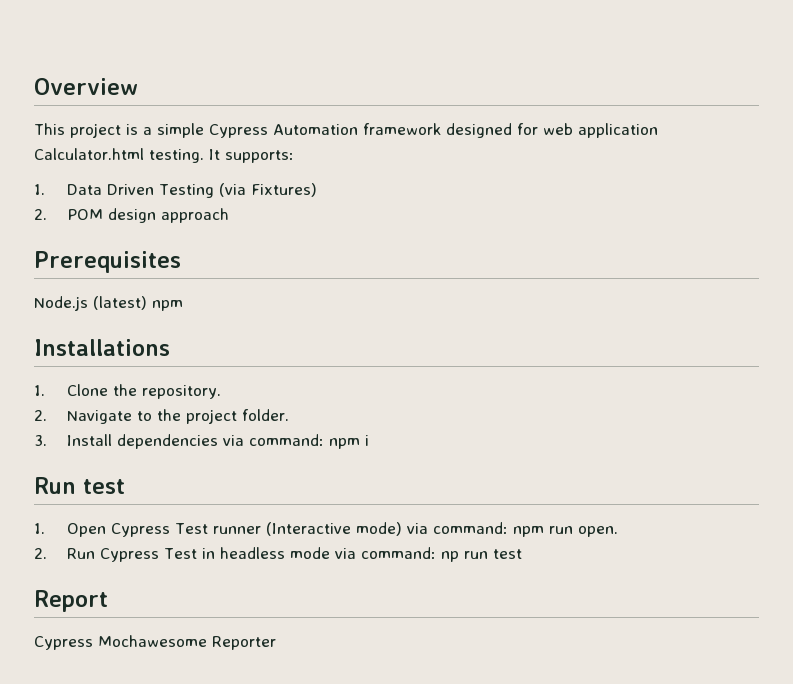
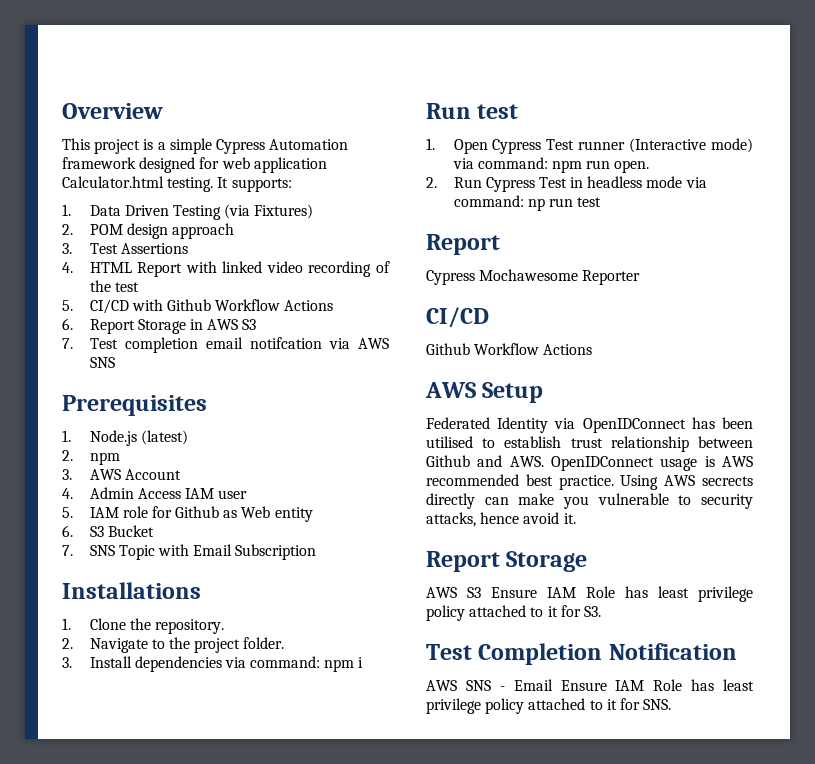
+ 3. Test Assertions
+ 4. HTML Report with linked video recording of the test
+ 5. CI/CD with Github Workflow Actions
+ 6. Report Storage in AWS S3
+ 7. Test completion email notifcation via AWS SNS
- Node.js (latest) npm
+ 1. Node.js (latest)
+ 2. npm
+ 3. AWS Account
+ 4. Admin Access IAM user
+ 5. IAM role for Github as Web entity
+ 6. S3 Bucket
+ 7. SNS Topic with Email Subscription
  Cypress Mochawesome Reporter
+ CI/CD
+ Github Workflow Actions
+ AWS Setup
+ Federated Identity via OpenIDConnect has been utilised to establish trust relationship between Github and AWS. OpenIDConnect usage is AWS recommended best practice. Using AWS secrects directly can make you vulnerable to security attacks, hence avoid it.
+ Report Storage
+ AWS S3 Ensure IAM Role has least privilege policy attached to it for S3.
+ Test Completion Notification
+ AWS SNS - Email Ensure IAM Role has least privilege policy attached to it for SNS.

